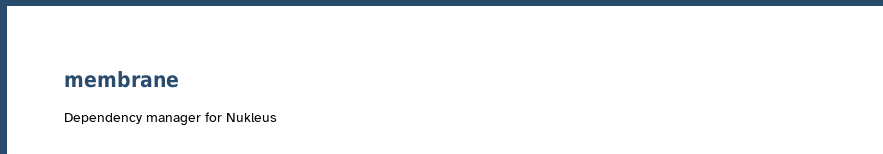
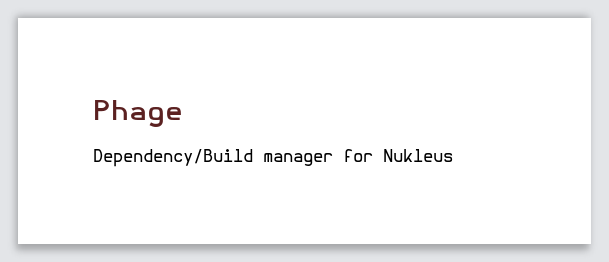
- membrane
- Dependency manager for Nukleus
+ Phage
+ Dependency/Build manager for Nukleus

